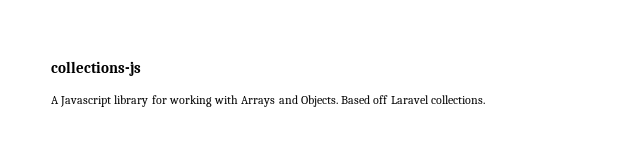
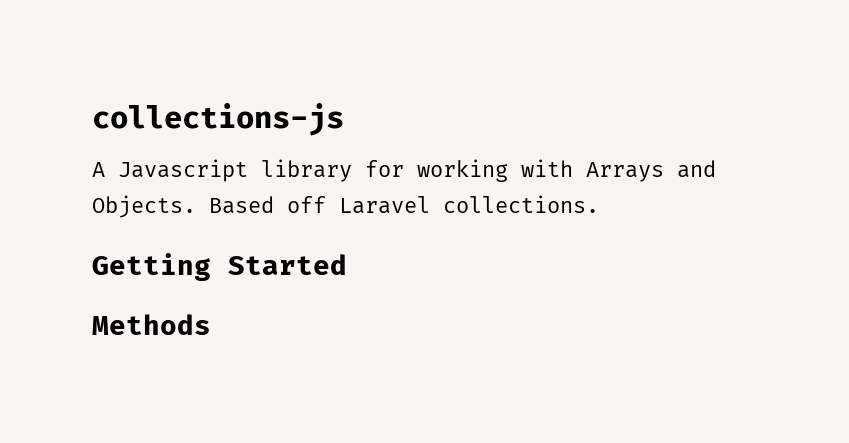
+ Getting Started
+ Methods

